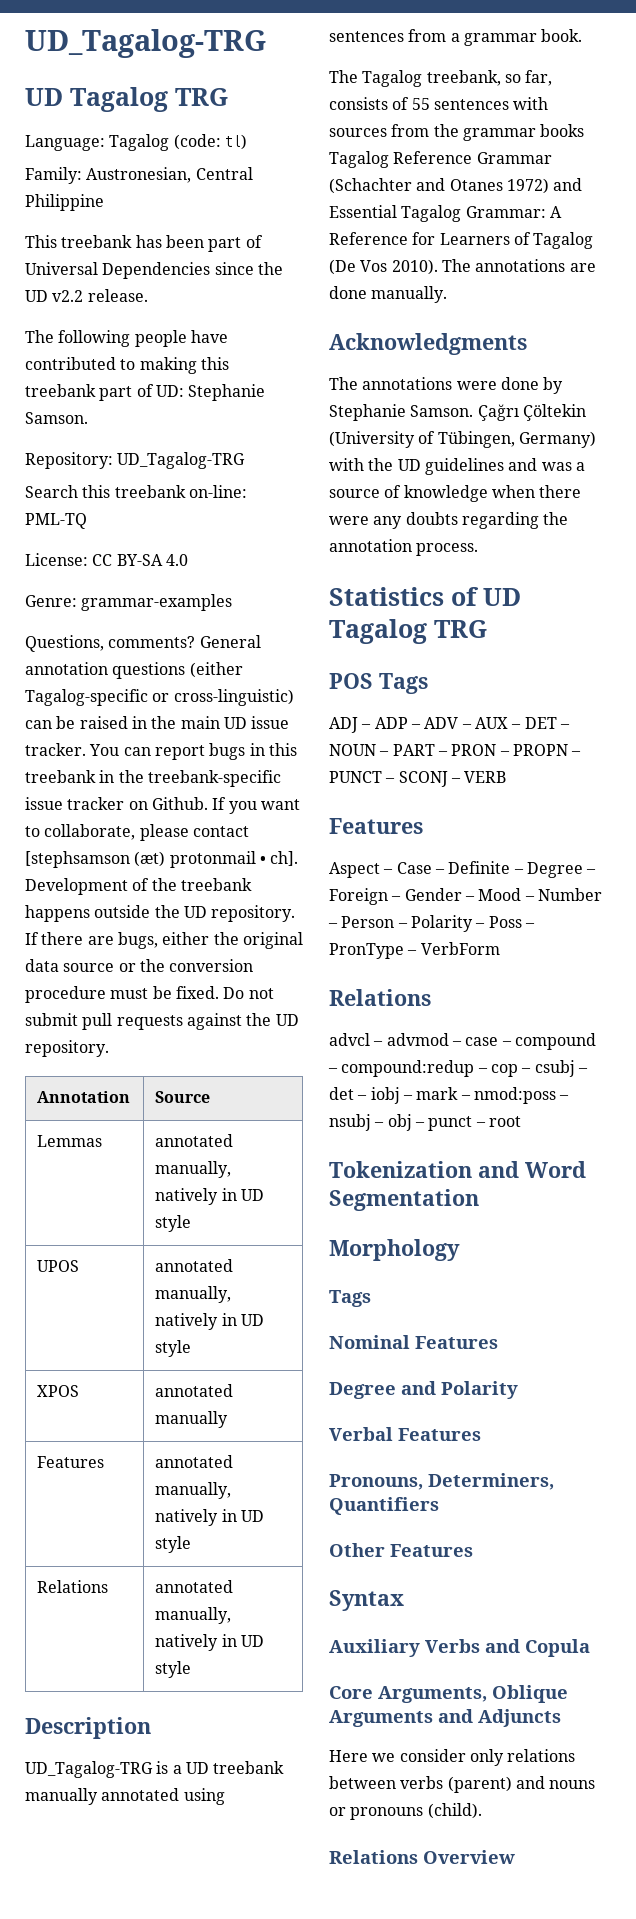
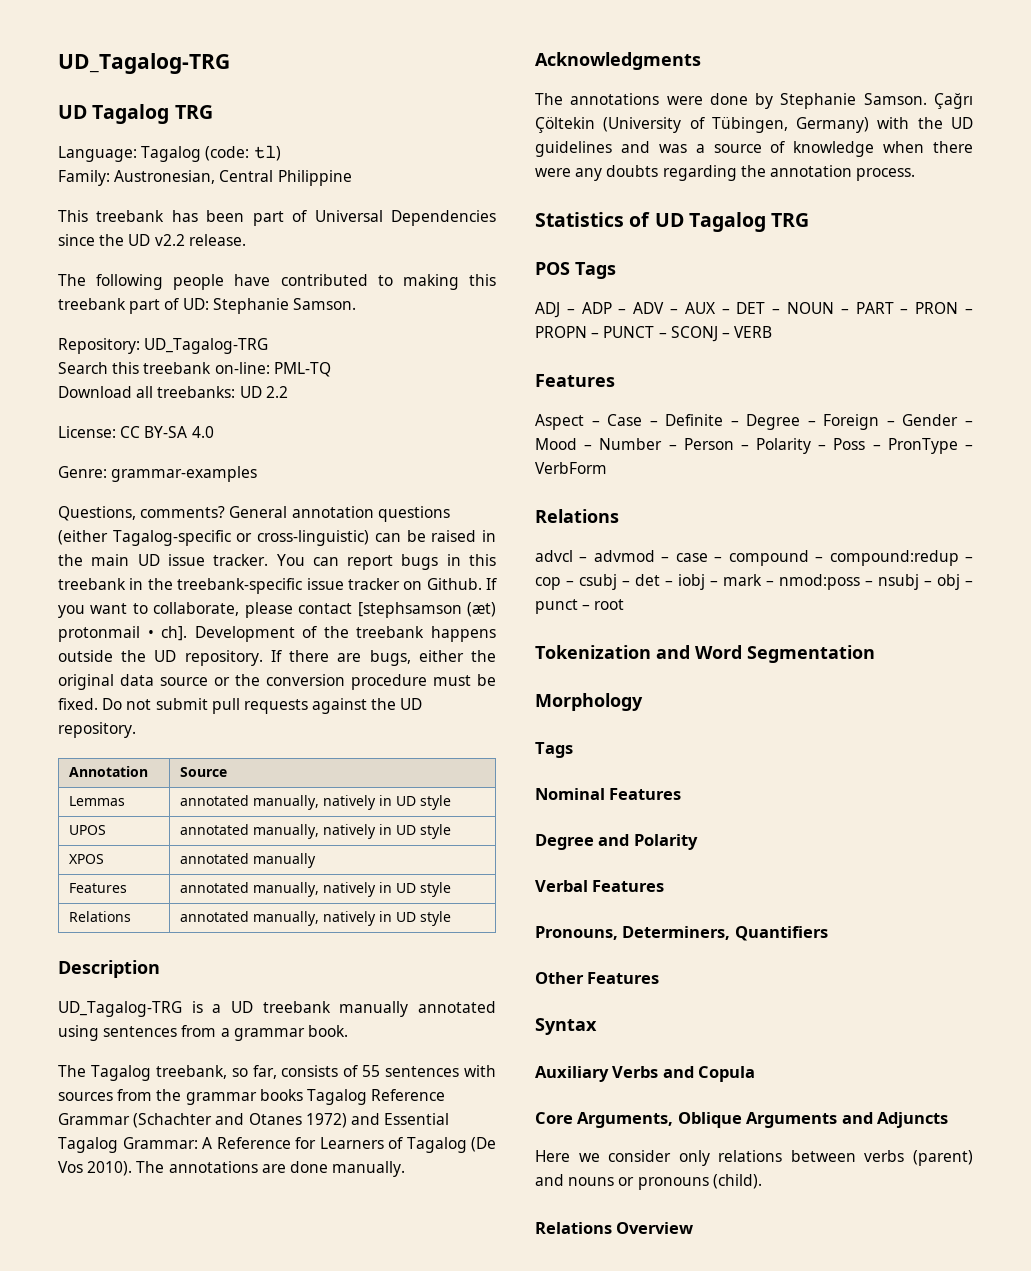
+ Download all treebanks: UD 2.2

